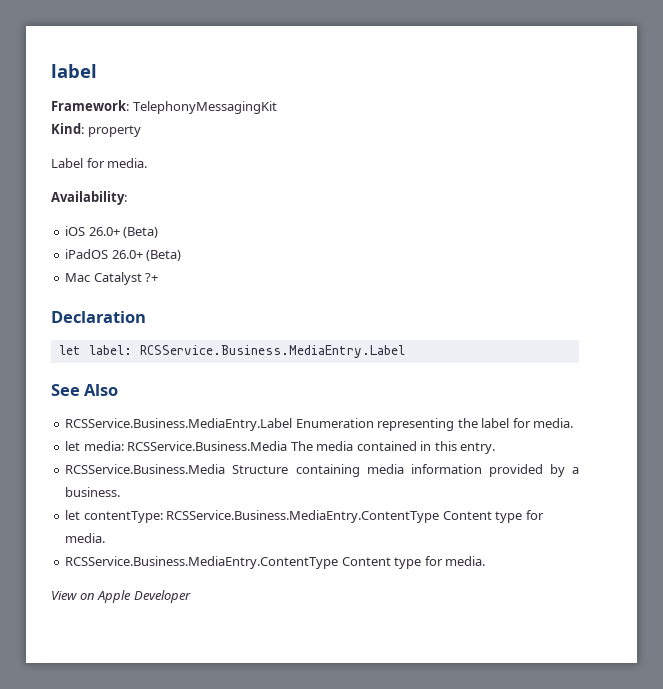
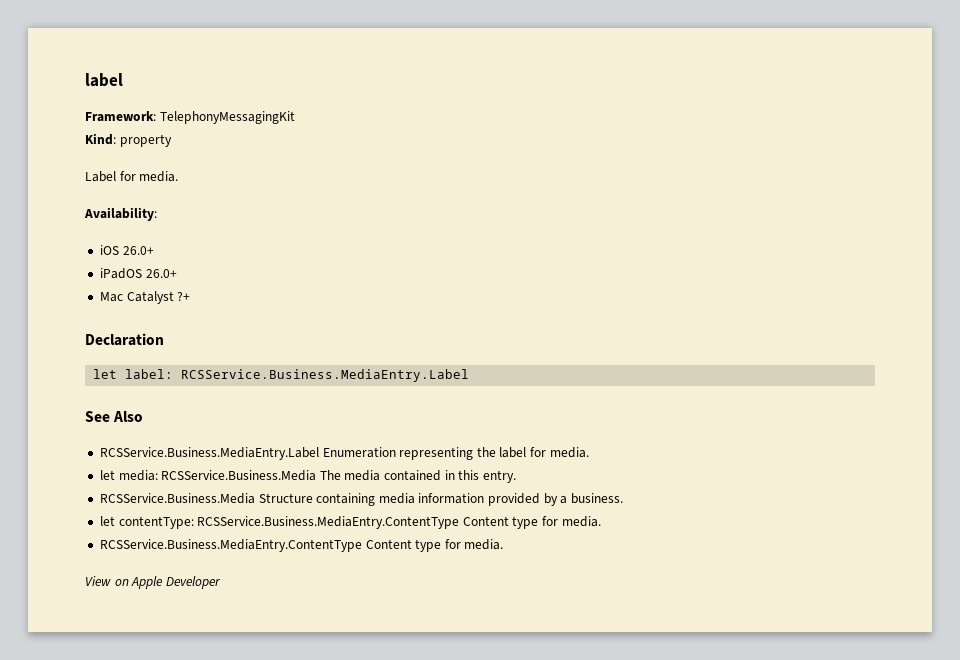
- iOS 26.0+ (Beta)
+ iOS 26.0+
- iPadOS 26.0+ (Beta)
+ iPadOS 26.0+

